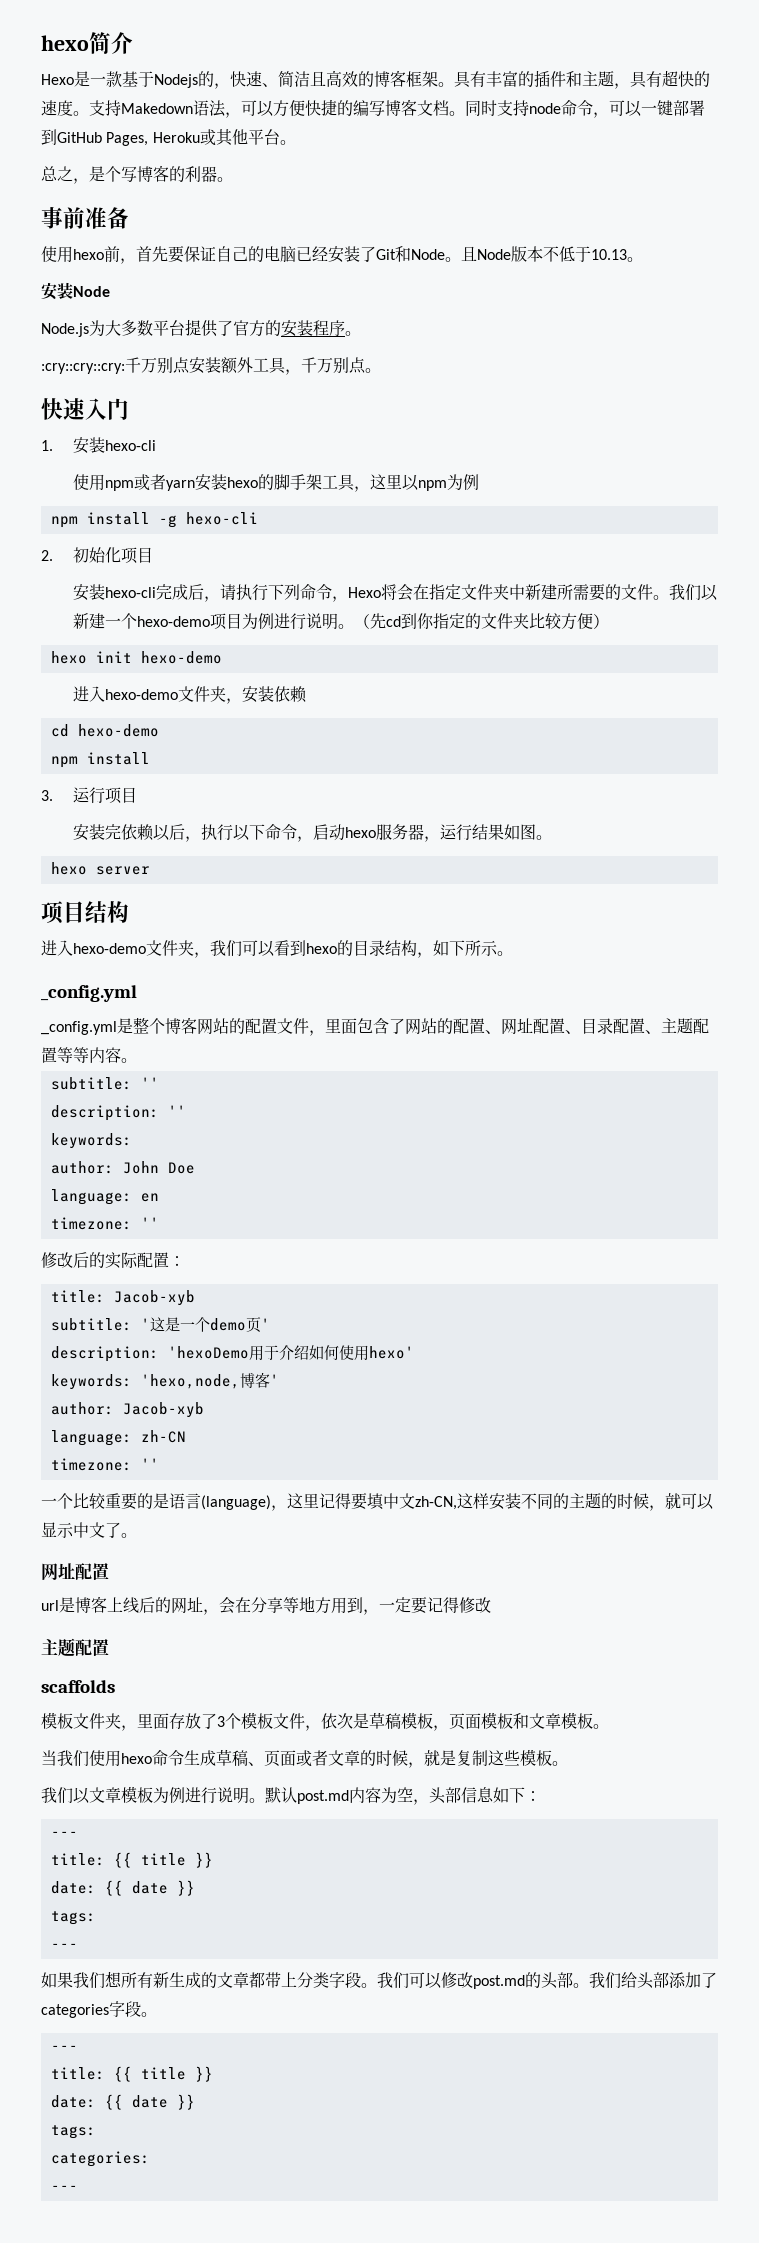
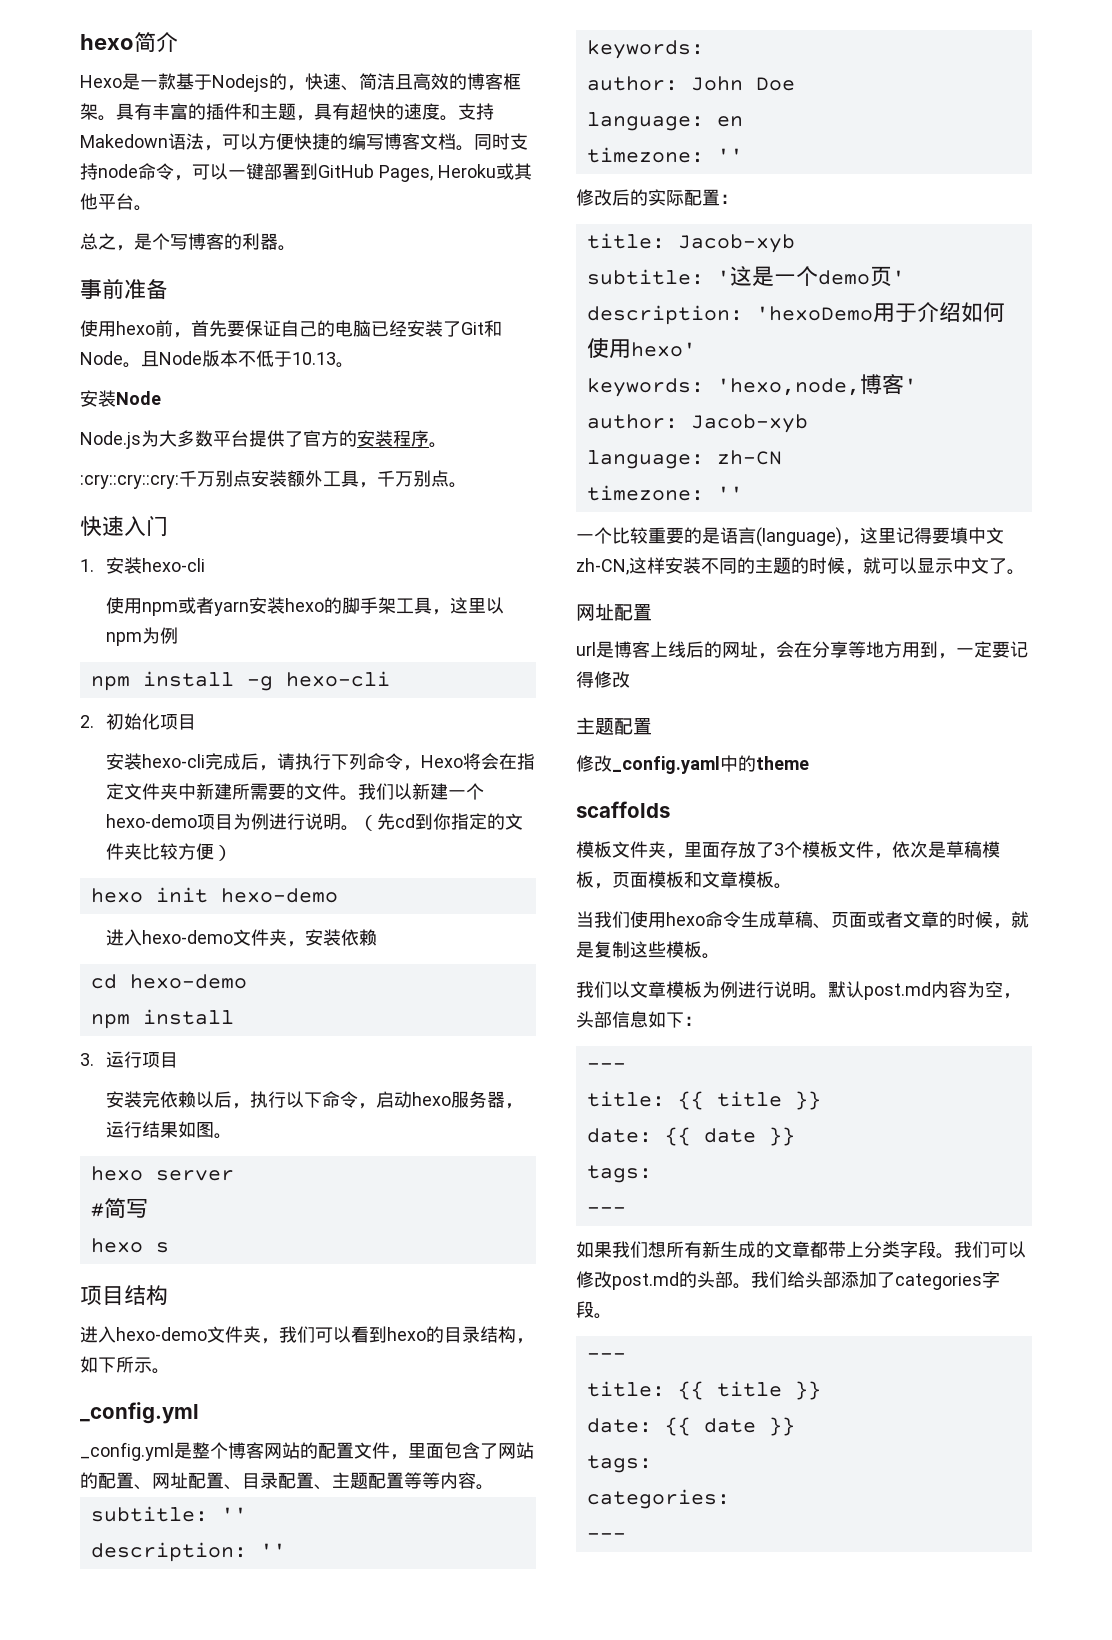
+ #简写
+ hexo s
+ 修改_config.yaml中的theme

